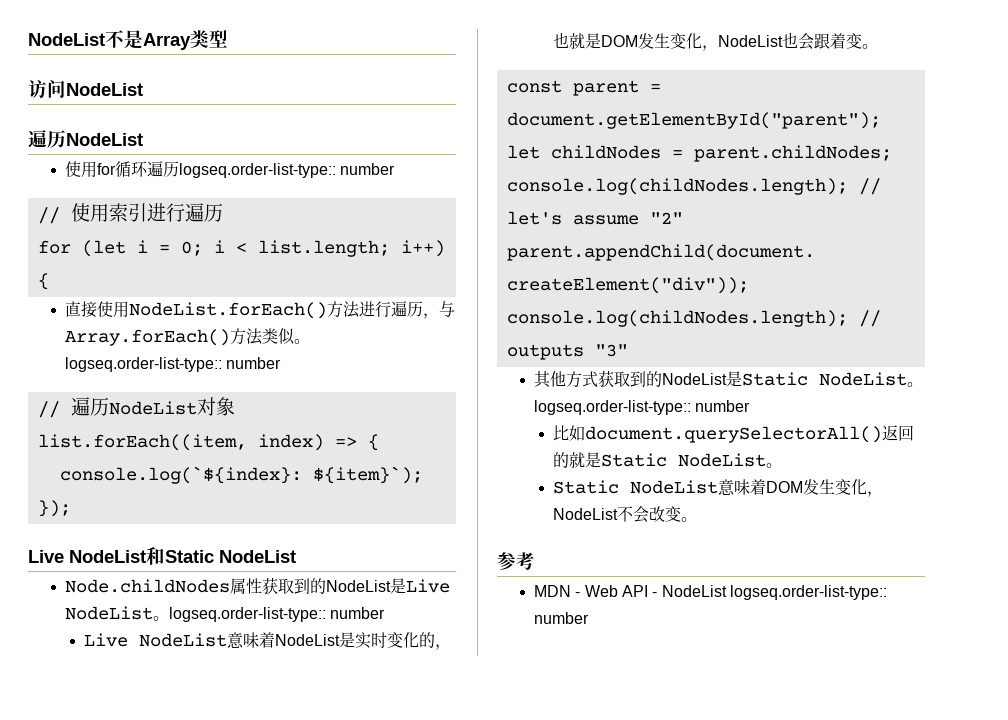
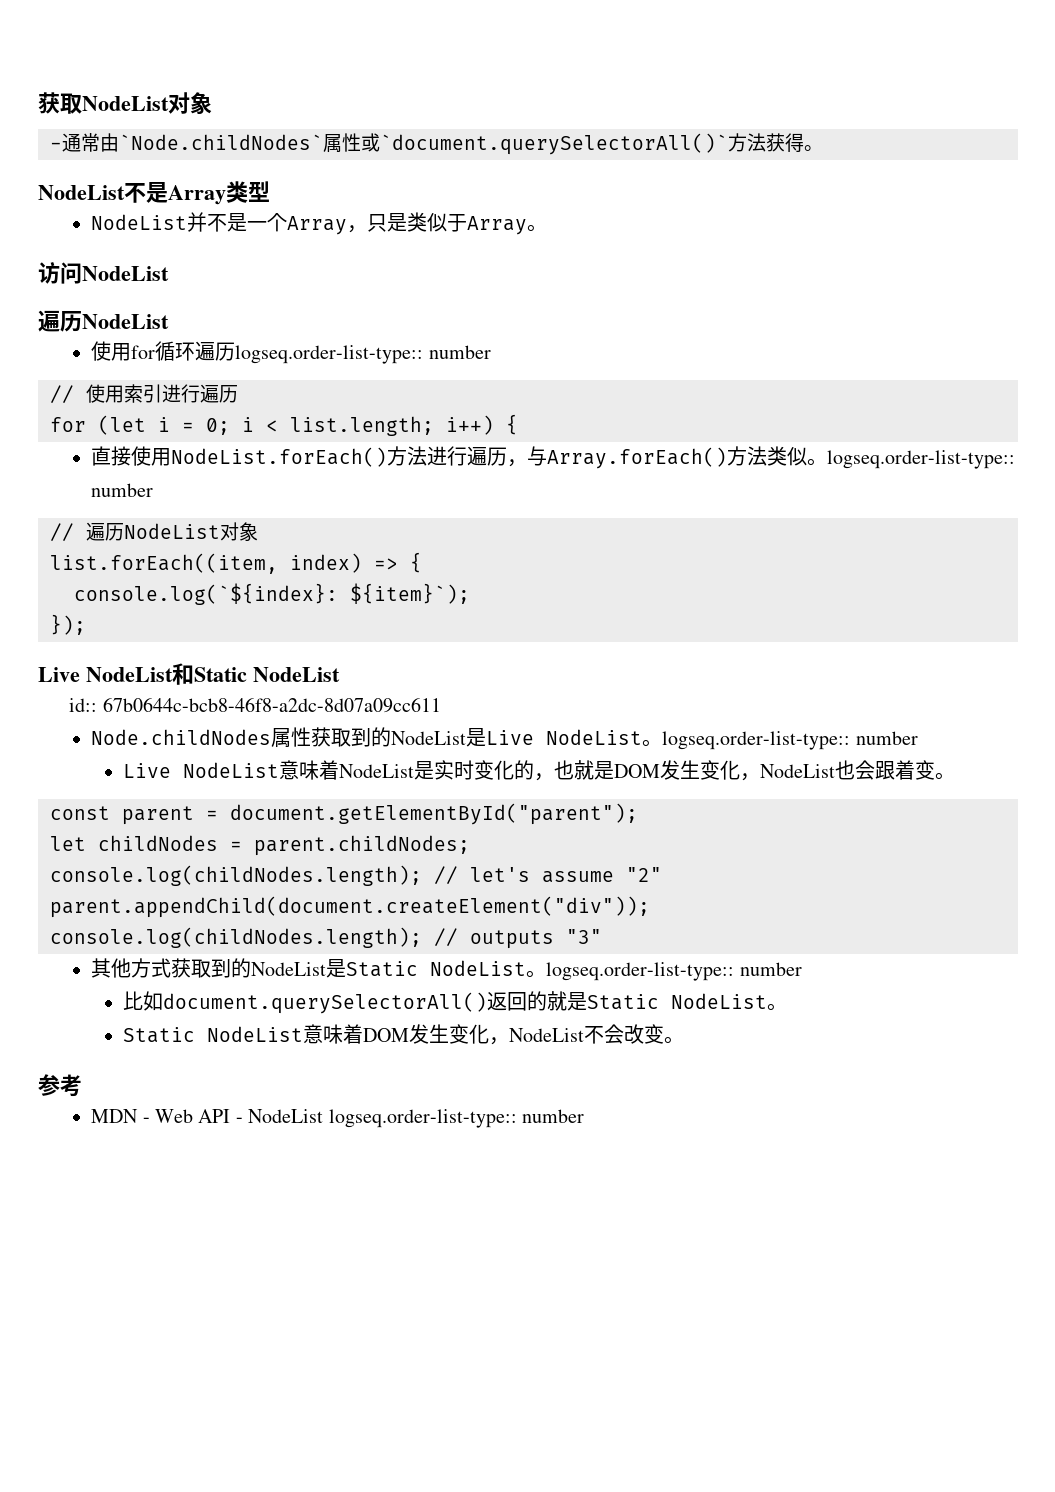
+ 获取NodeList对象
+ -通常由`Node.childNodes`属性或`document.querySelectorAll()`方法获得。
  NodeList不是Array类型
+ NodeList并不是一个Array，只是类似于Array。
+ id:: 67b0644c-bcb8-46f8-a2dc-8d07a09cc611

